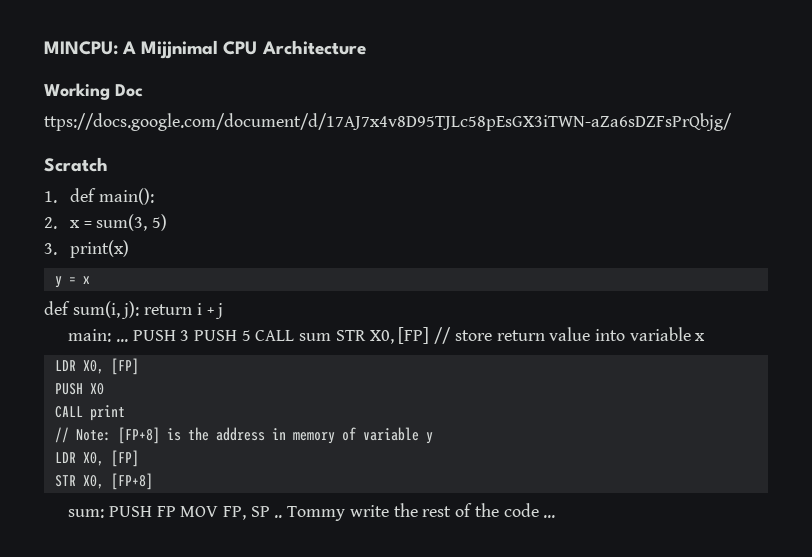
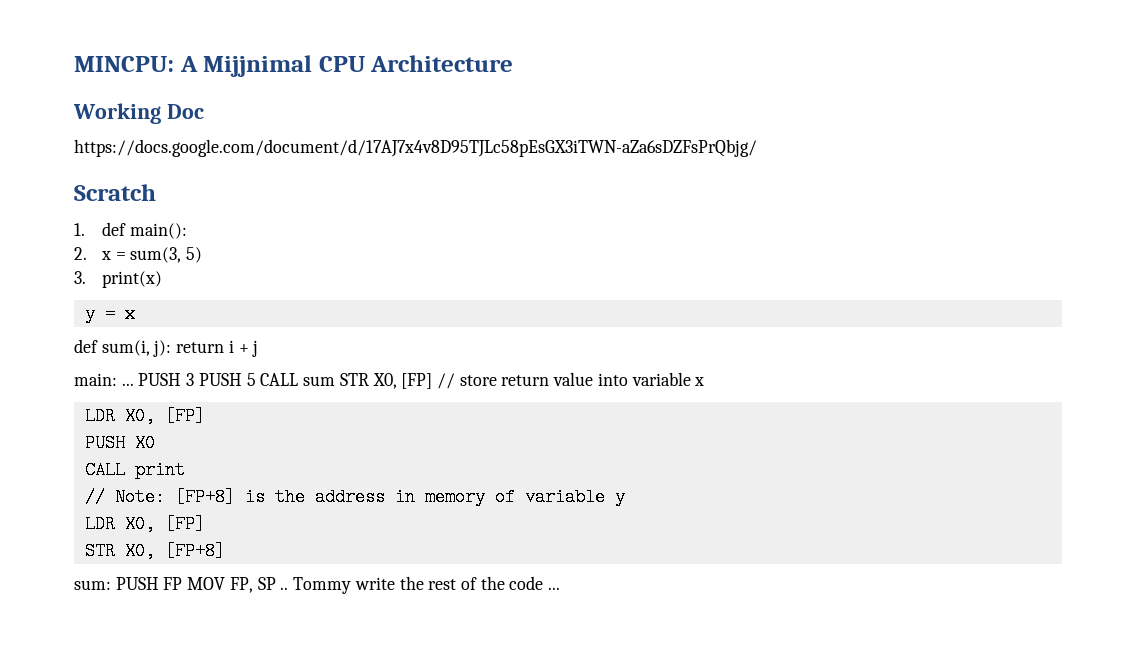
- ttps://docs.google.com/document/d/17AJ7x4v8D95TJLc58pEsGX3iTWN-aZa6sDZFsPrQbjg/
+ https://docs.google.com/document/d/17AJ7x4v8D95TJLc58pEsGX3iTWN-aZa6sDZFsPrQbjg/

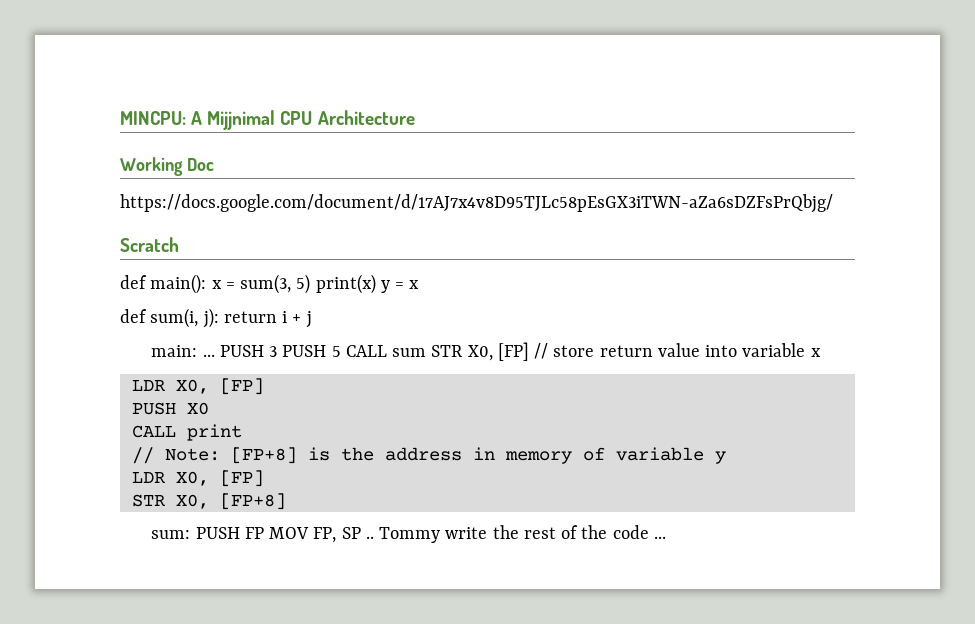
- 1. def main():
- 2. x = sum(3, 5)
- 3. print(x)
- y = x
+ def main(): x = sum(3, 5) print(x) y = x

